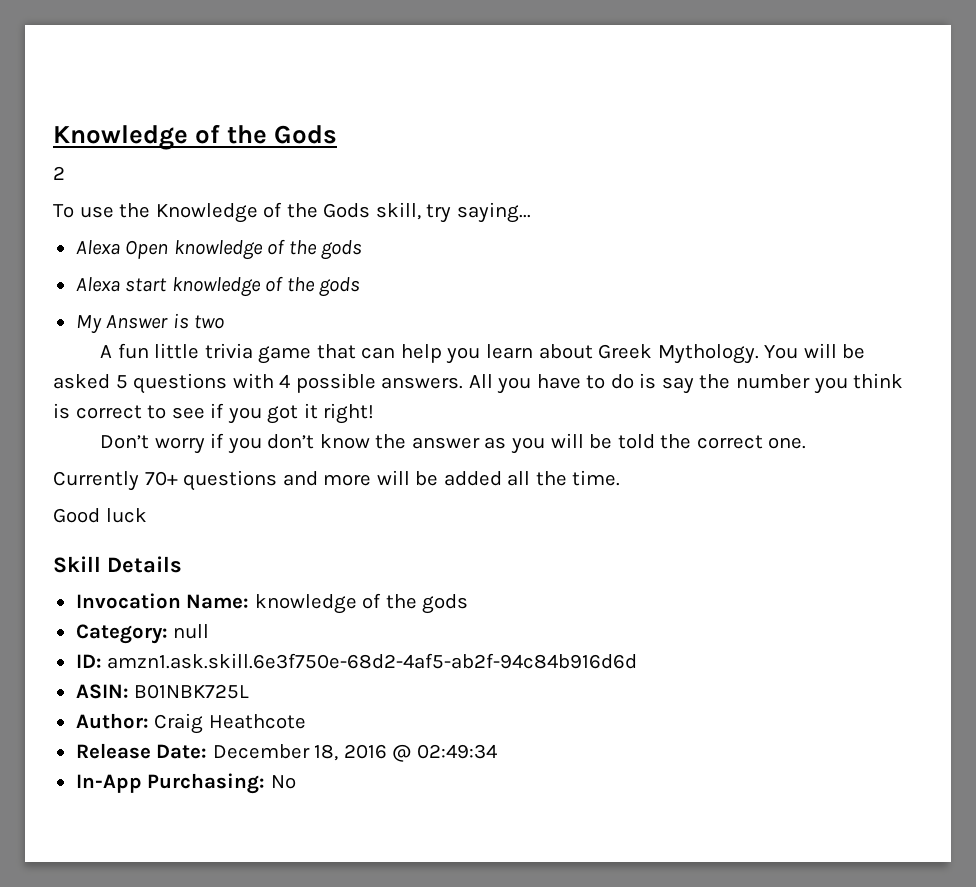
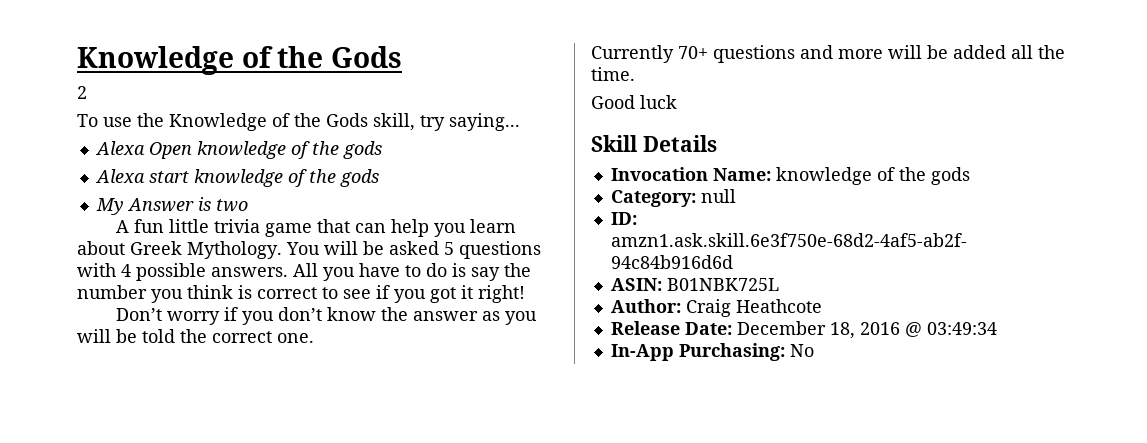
- Release Date: December 18, 2016 @ 02:49:34
+ Release Date: December 18, 2016 @ 03:49:34

